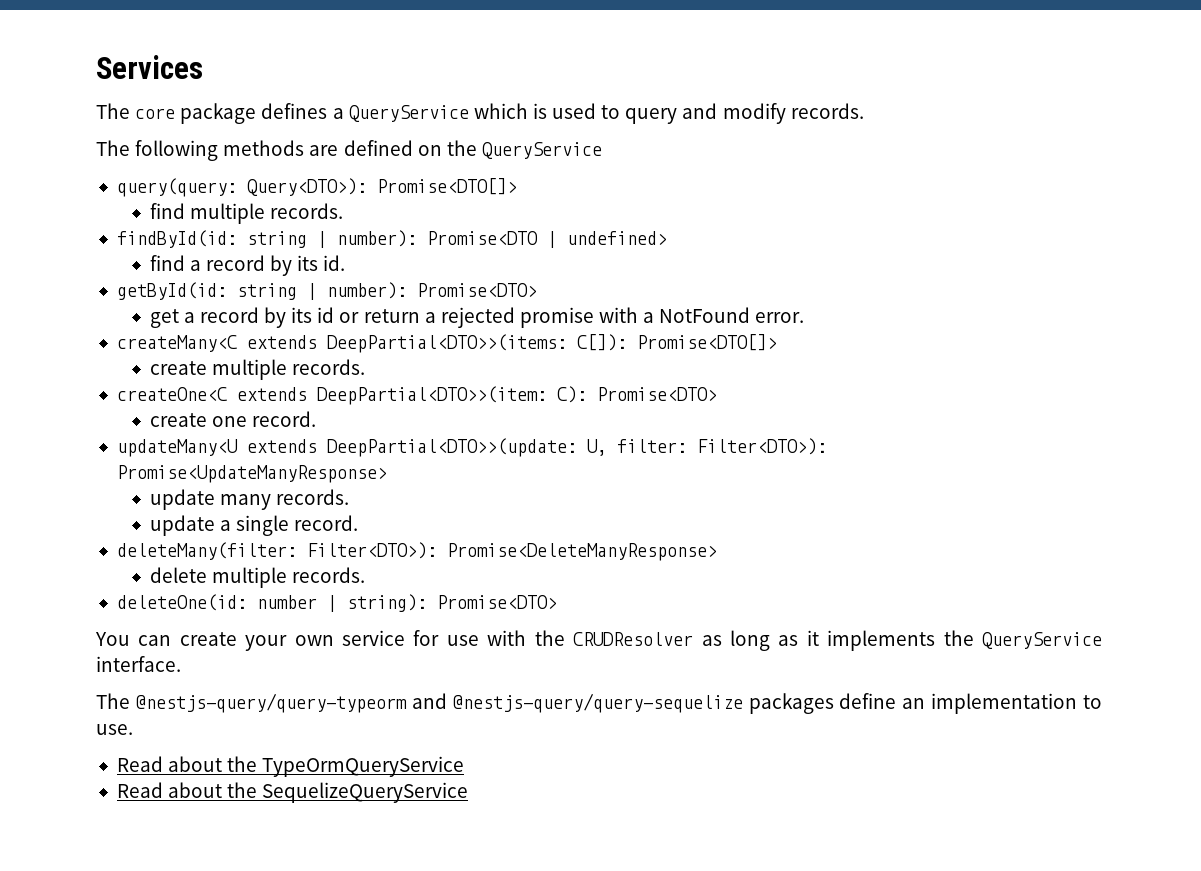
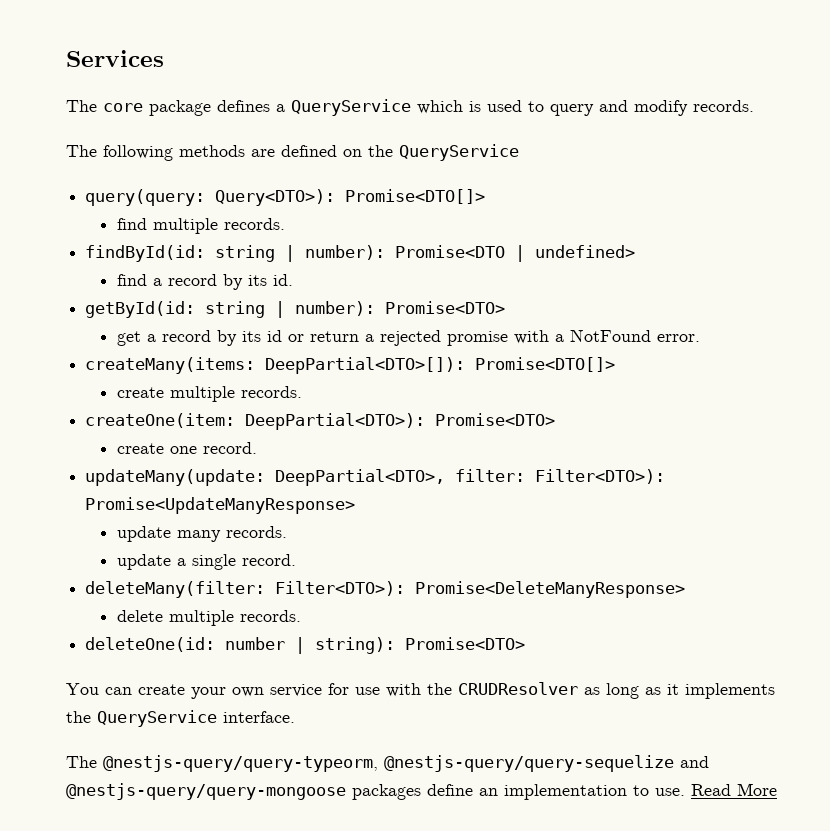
- createMany<C extends DeepPartial<DTO>>(items: C[]): Promise<DTO[]>
+ createMany(items: DeepPartial<DTO>[]): Promise<DTO[]>
- createOne<C extends DeepPartial<DTO>>(item: C): Promise<DTO>
+ createOne(item: DeepPartial<DTO>): Promise<DTO>
- updateMany<U extends DeepPartial<DTO>>(update: U, filter: Filter<DTO>): Promise<UpdateManyResponse>
+ updateMany(update: DeepPartial<DTO>, filter: Filter<DTO>): Promise<UpdateManyResponse>
- The @nestjs-query/query-typeorm and @nestjs-query/query-sequelize packages define an implementation to use.
- Read about the TypeOrmQueryService
- Read about the SequelizeQueryService
+ The @nestjs-query/query-typeorm, @nestjs-query/query-sequelize and @nestjs-query/query-mongoose packages define an implementation to use. Read More

